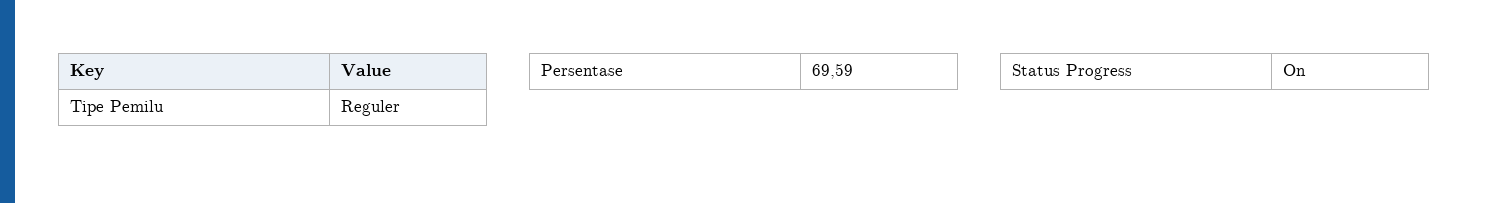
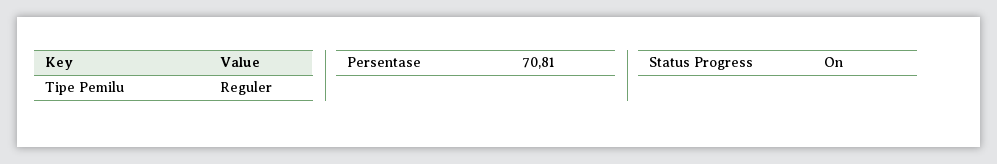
- Persentase | 69,59
+ Persentase | 70,81

